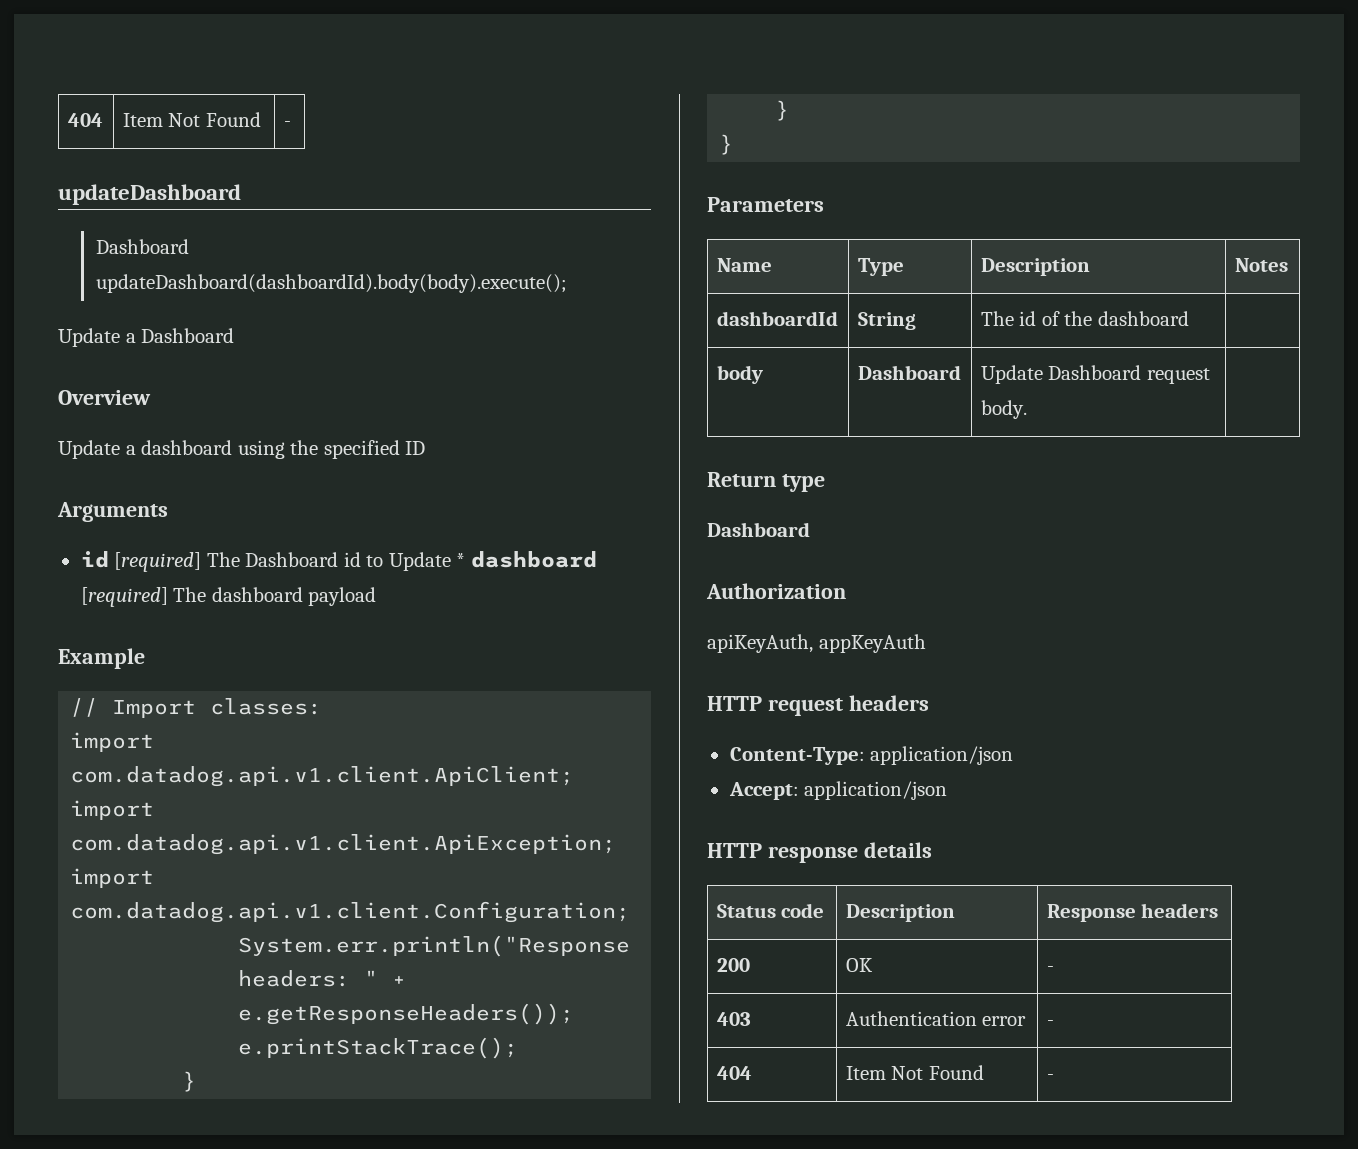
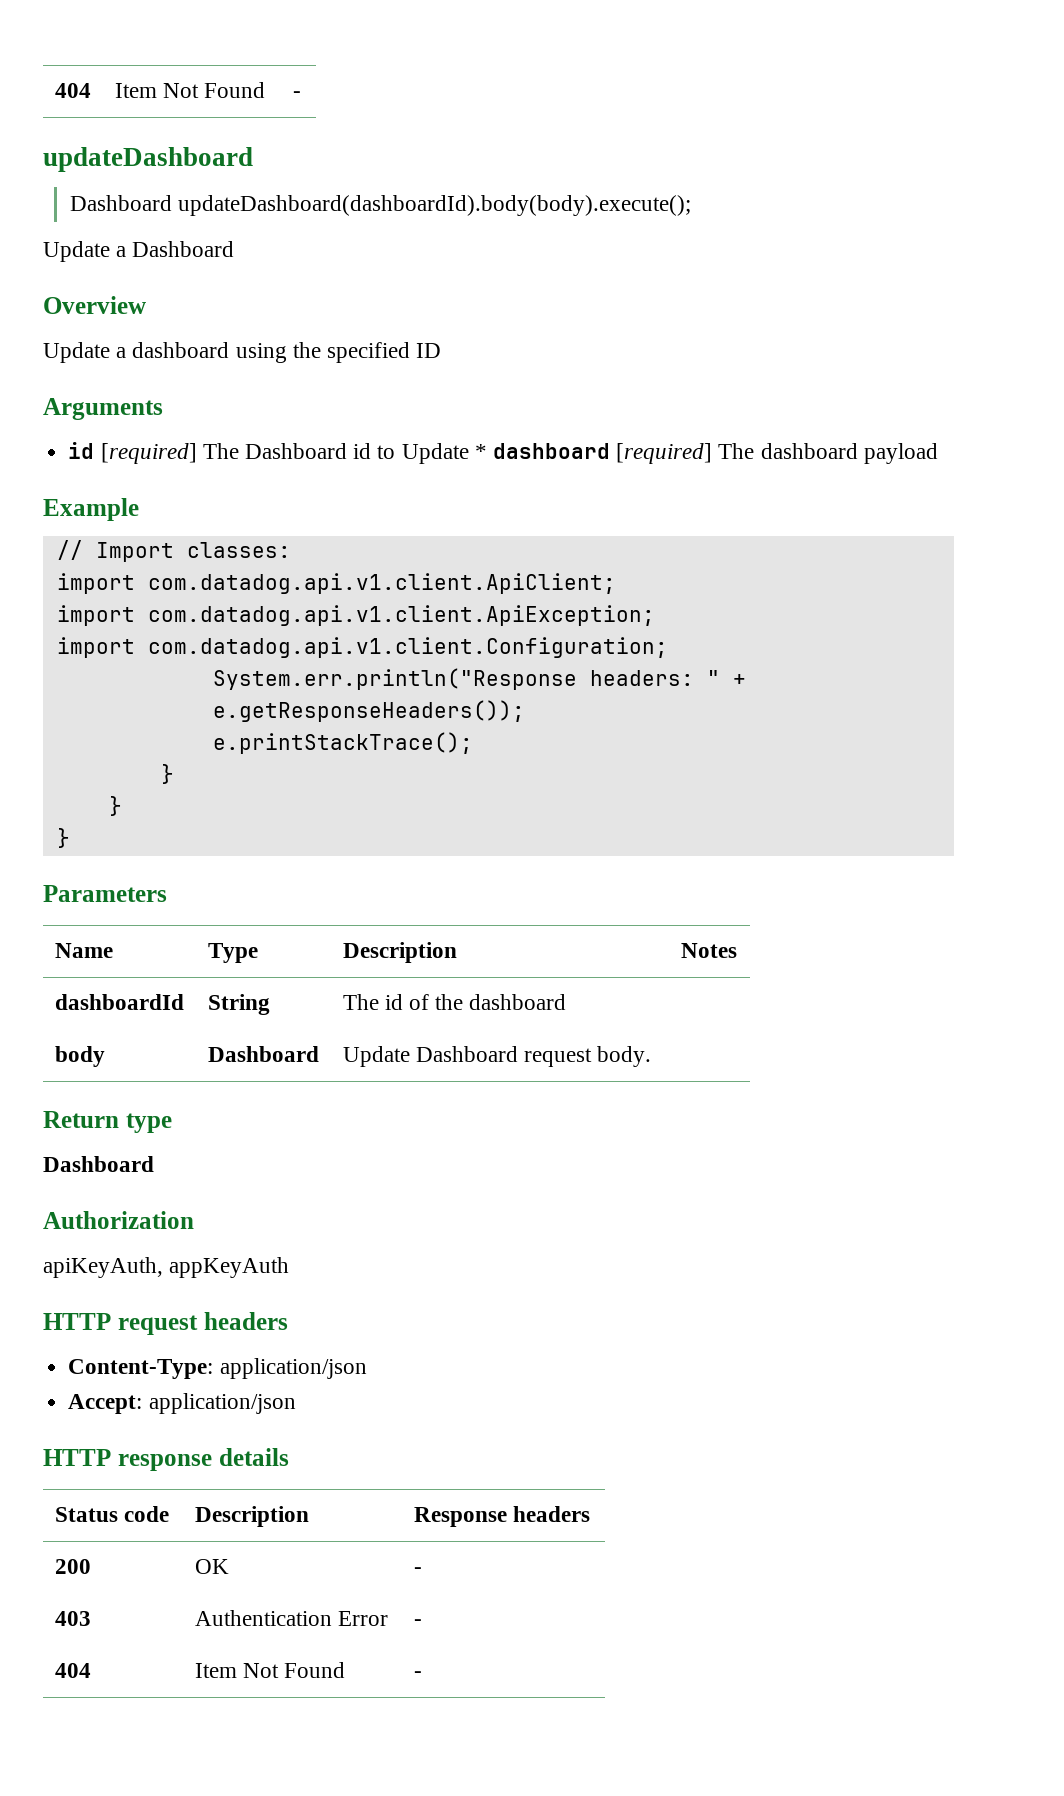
- 403 | Authentication error | -
+ 403 | Authentication Error | -

